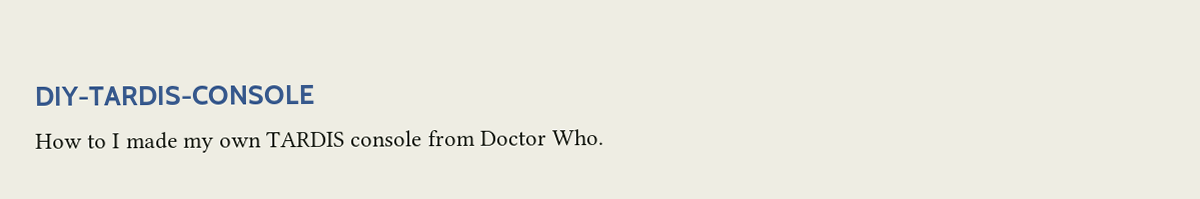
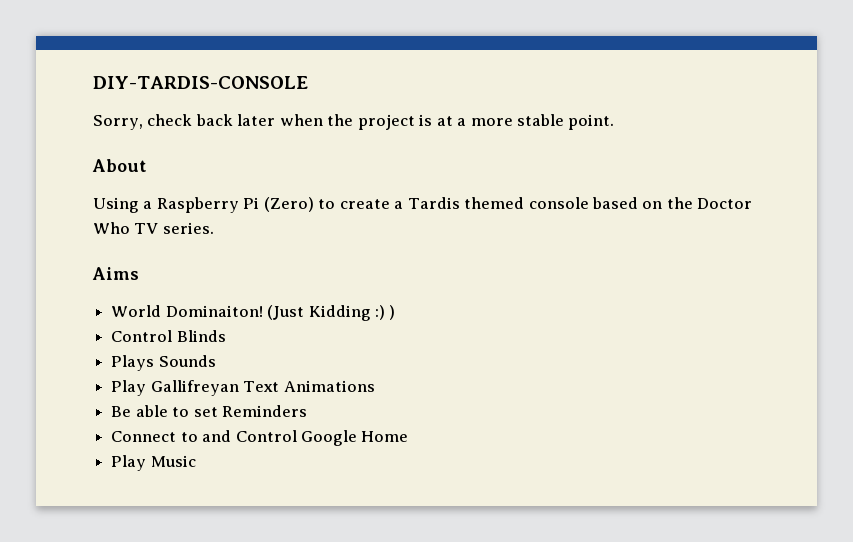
- How to I made my own TARDIS console from Doctor Who.
+ Sorry, check back later when the project is at a more stable point.
+ About
+ Using a Raspberry Pi (Zero) to create a Tardis themed console based on the Doctor Who TV series.
+ Aims
+ World Dominaiton! (Just Kidding :) )
+ Control Blinds
+ Plays Sounds
+ Play Gallifreyan Text Animations
+ Be able to set Reminders
+ Connect to and Control Google Home
+ Play Music

